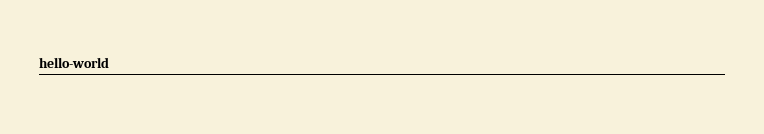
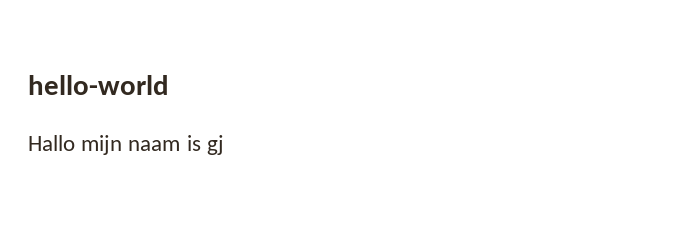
+ Hallo mijn naam is gj

